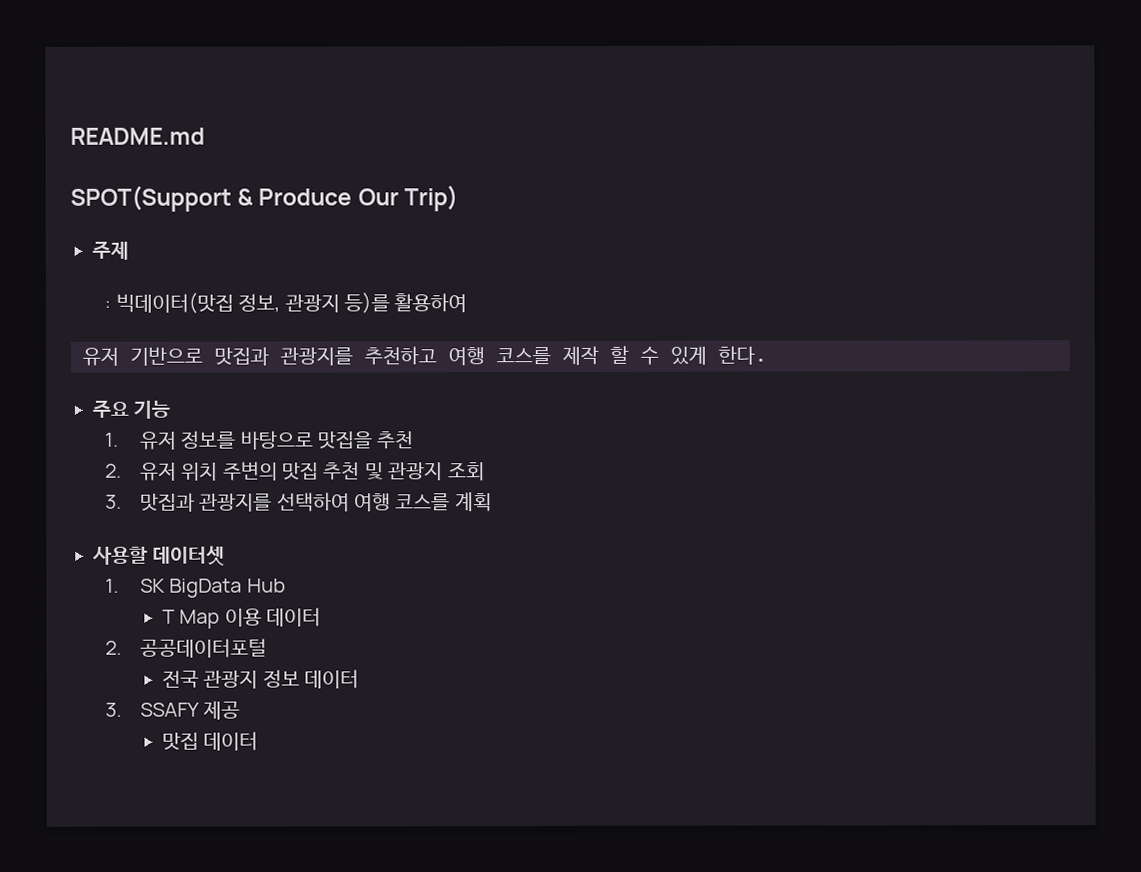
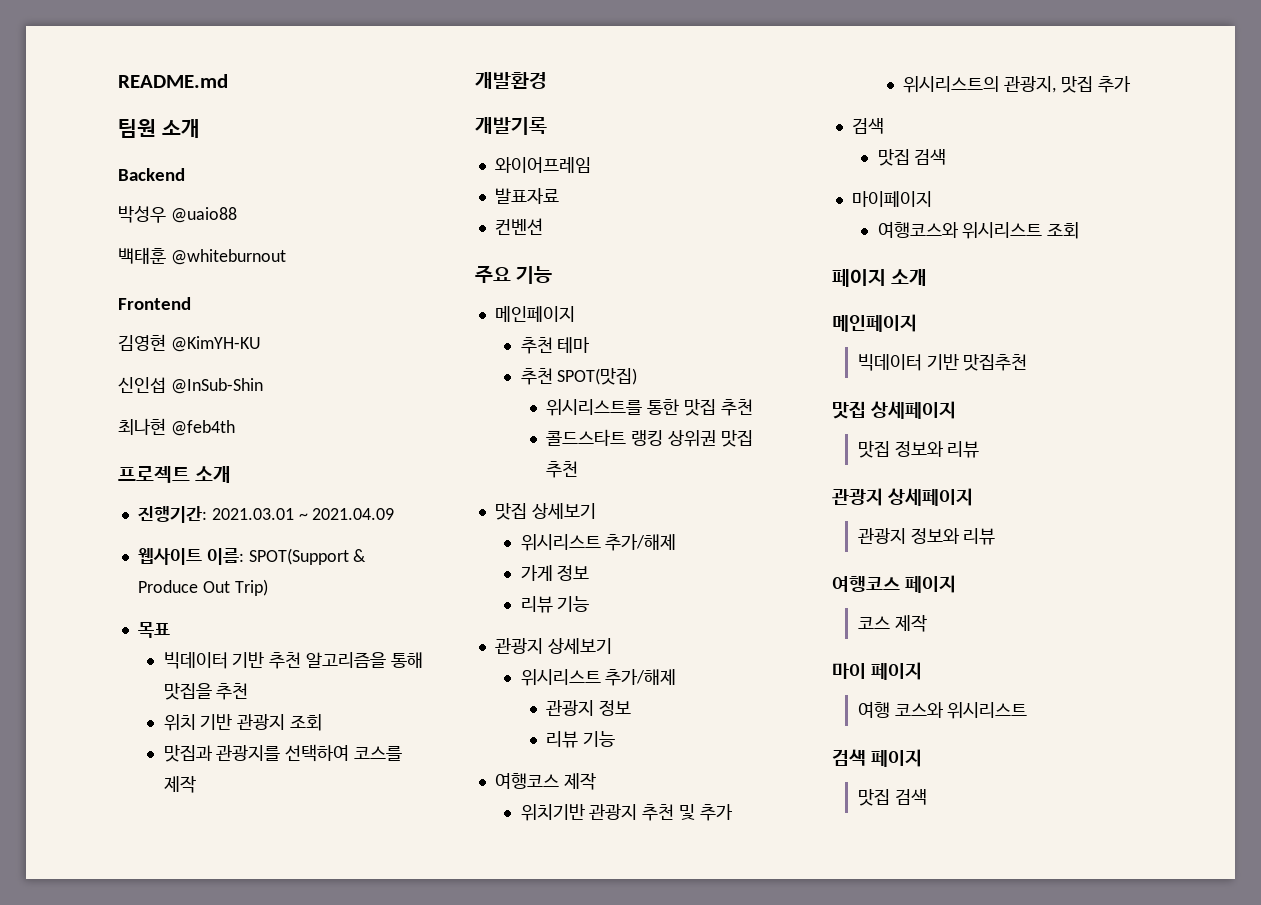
- SPOT(Support & Produce Our Trip)
+ 팀원 소개
+ Backend
+ 박성우 @uaio88
+ 백태훈 @whiteburnout
+ Frontend
+ 김영현 @KimYH-KU
+ 신인섭 @InSub-Shin
+ 최나현 @feb4th
+ 프로젝트 소개
+ 진행기간: 2021.03.01 ~ 2021.04.09
+ 웹사이트 이름: SPOT(Support & Produce Out Trip)
- 주제
- : 빅데이터(맛집 정보, 관광지 등)를 활용하여
- 유저 기반으로 맛집과 관광지를 추천하고 여행 코스를 제작 할 수 있게 한다.
+ 목표
+ 빅데이터 기반 추천 알고리즘을 통해 맛집을 추천
+ 위치 기반 관광지 조회
+ 맛집과 관광지를 선택하여 코스를 제작
+ 개발환경
+ 개발기록
+ 와이어프레임
+ 발표자료
+ 컨벤션
  주요 기능
- 1. 유저 정보를 바탕으로 맛집을 추천
- 2. 유저 위치 주변의 맛집 추천 및 관광지 조회
- 3. 맛집과 관광지를 선택하여 여행 코스를 계획
- 사용할 데이터셋
- 1. SK BigData Hub
- T Map 이용 데이터
- 2. 공공데이터포털
- 전국 관광지 정보 데이터
- 3. SSAFY 제공
- 맛집 데이터
+ 메인페이지
+ 추천 테마
+ 추천 SPOT(맛집)
+ 위시리스트를 통한 맛집 추천
+ 콜드스타트 랭킹 상위권 맛집 추천
+ 맛집 상세보기
+ 위시리스트 추가/해제
+ 가게 정보
+ 리뷰 기능
+ 관광지 상세보기
+ 위시리스트 추가/해제
+ 관광지 정보
+ 리뷰 기능
+ 여행코스 제작
+ 위치기반 관광지 추천 및 추가
+ 위시리스트의 관광지, 맛집 추가
+ 검색
+ 맛집 검색
+ 마이페이지
+ 여행코스와 위시리스트 조회
+ 페이지 소개
+ 메인페이지
+ 빅데이터 기반 맛집추천
+ 맛집 상세페이지
+ 맛집 정보와 리뷰
+ 관광지 상세페이지
+ 관광지 정보와 리뷰
+ 여행코스 페이지
+ 코스 제작
+ 마이 페이지
+ 여행 코스와 위시리스트
+ 검색 페이지
+ 맛집 검색

